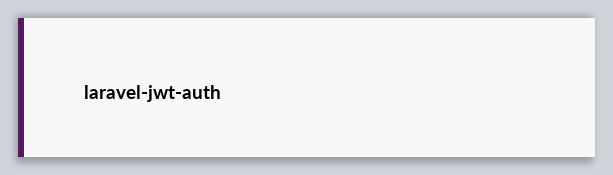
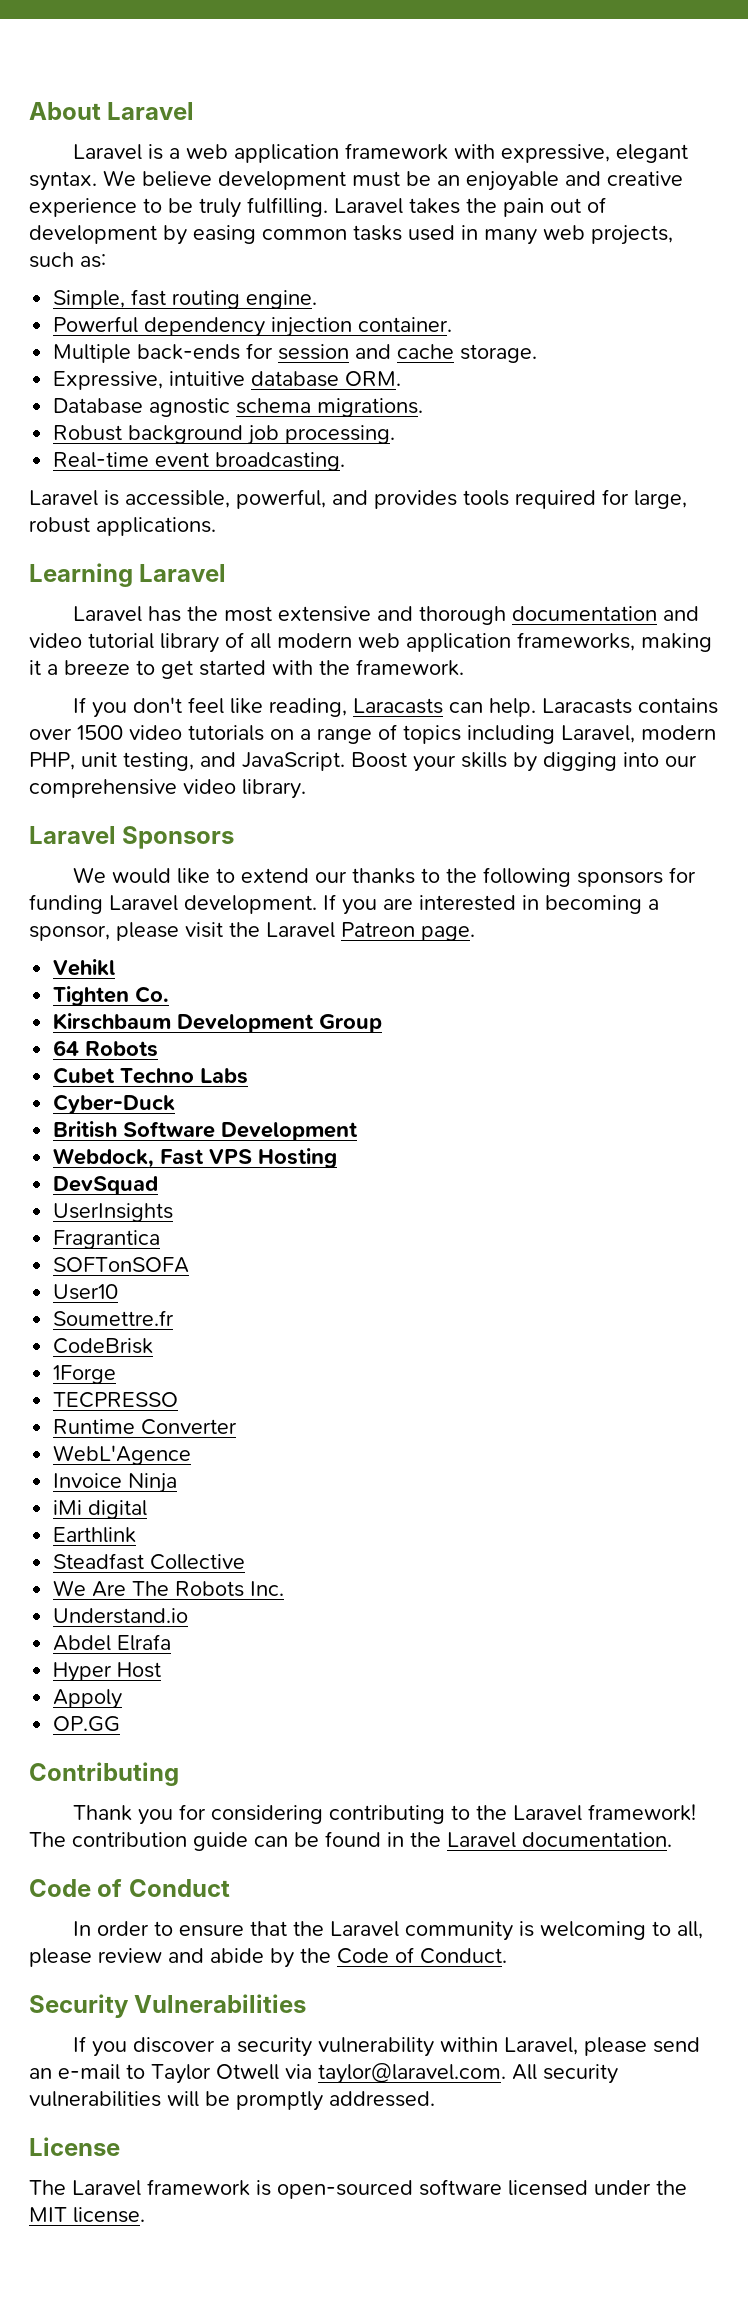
- laravel-jwt-auth
+ About Laravel
+ Laravel is a web application framework with expressive, elegant syntax. We believe development must be an enjoyable and creative experience to be truly fulfilling. Laravel takes the pain out of development by easing common tasks used in many web projects, such as:
+ Simple, fast routing engine.
+ Powerful dependency injection container.
+ Multiple back-ends for session and cache storage.
+ Expressive, intuitive database ORM.
+ Database agnostic schema migrations.
+ Robust background job processing.
+ Real-time event broadcasting.
+ Laravel is accessible, powerful, and provides tools required for large, robust applications.
+ Learning Laravel
+ Laravel has the most extensive and thorough documentation and video tutorial library of all modern web application frameworks, making it a breeze to get started with the framework.
+ If you don't feel like reading, Laracasts can help. Laracasts contains over 1500 video tutorials on a range of topics including Laravel, modern PHP, unit testing, and JavaScript. Boost your skills by digging into our comprehensive video library.
+ Laravel Sponsors
+ We would like to extend our thanks to the following sponsors for funding Laravel development. If you are interested in becoming a sponsor, please visit the Laravel Patreon page.
+ Vehikl
+ Tighten Co.
+ Kirschbaum Development Group
+ 64 Robots
+ Cubet Techno Labs
+ Cyber-Duck
+ British Software Development
+ Webdock, Fast VPS Hosting
+ DevSquad
+ UserInsights
+ Fragrantica
+ SOFTonSOFA
+ User10
+ Soumettre.fr
+ CodeBrisk
+ 1Forge
+ TECPRESSO
+ Runtime Converter
+ WebL'Agence
+ Invoice Ninja
+ iMi digital
+ Earthlink
+ Steadfast Collective
+ We Are The Robots Inc.
+ Understand.io
+ Abdel Elrafa
+ Hyper Host
+ Appoly
+ OP.GG
+ Contributing
+ Thank you for considering contributing to the Laravel framework! The contribution guide can be found in the Laravel documentation.
+ Code of Conduct
+ In order to ensure that the Laravel community is welcoming to all, please review and abide by the Code of Conduct.
+ Security Vulnerabilities
+ If you discover a security vulnerability within Laravel, please send an e-mail to Taylor Otwell via taylor@laravel.com. All security vulnerabilities will be promptly addressed.
+ License
+ The Laravel framework is open-sourced software licensed under the MIT license.

